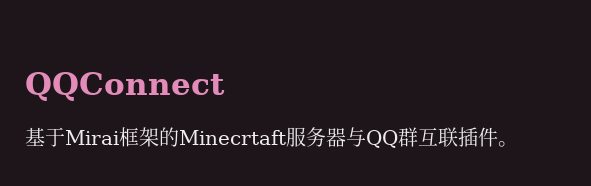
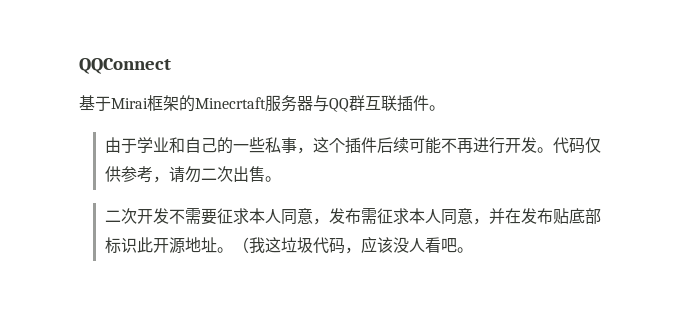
+ 由于学业和自己的一些私事，这个插件后续可能不再进行开发。代码仅供参考，请勿二次出售。
+ 二次开发不需要征求本人同意，发布需征求本人同意，并在发布贴底部标识此开源地址。（我这垃圾代码，应该没人看吧。

